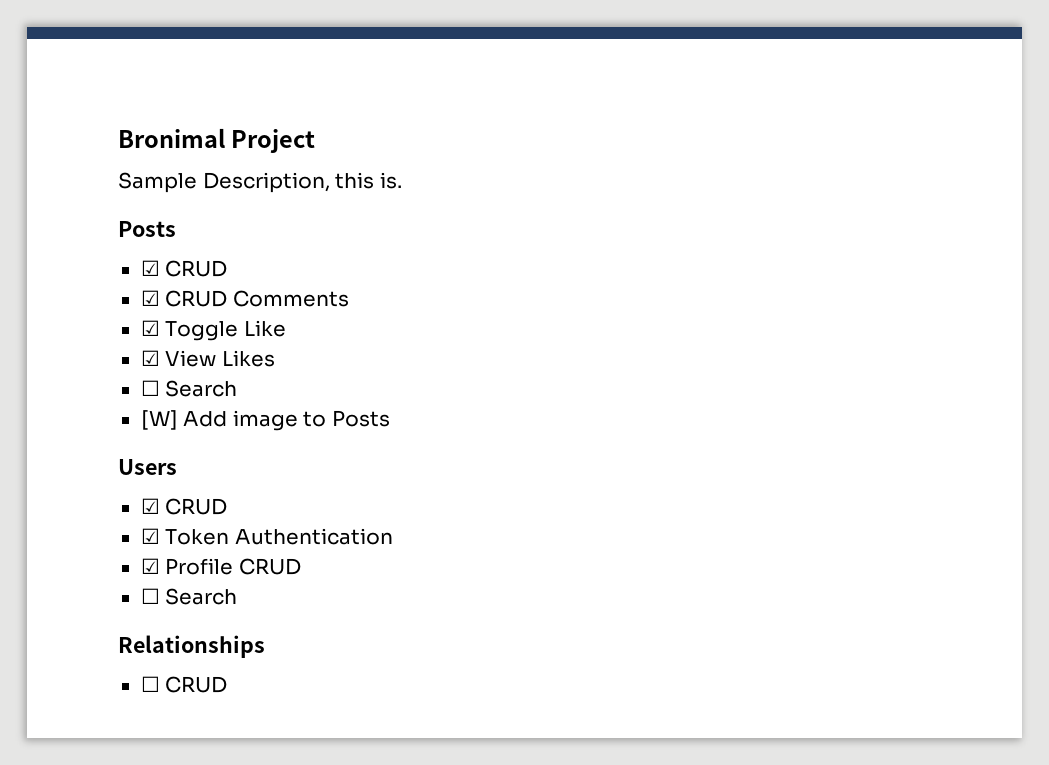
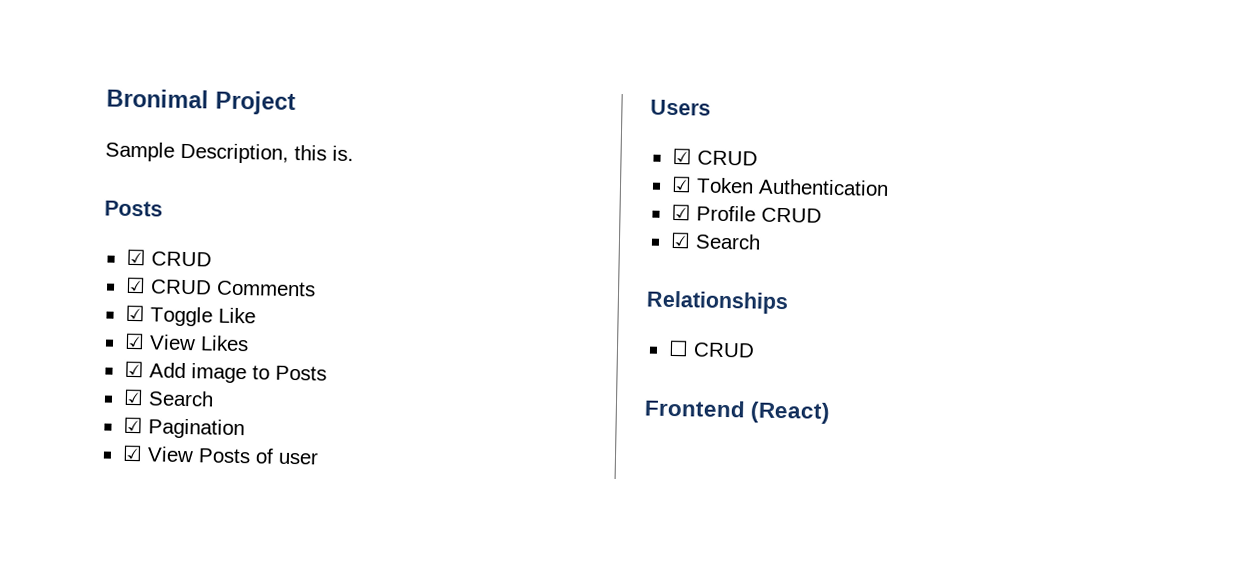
  ☑ View Likes
- ☐ Search
- [W] Add image to Posts
+ ☑ Add image to Posts
+ ☑ Search
+ ☑ Pagination
+ ☑ View Posts of user
  ☑ Profile CRUD
- ☐ Search
+ ☑ Search
+ Frontend (React)

